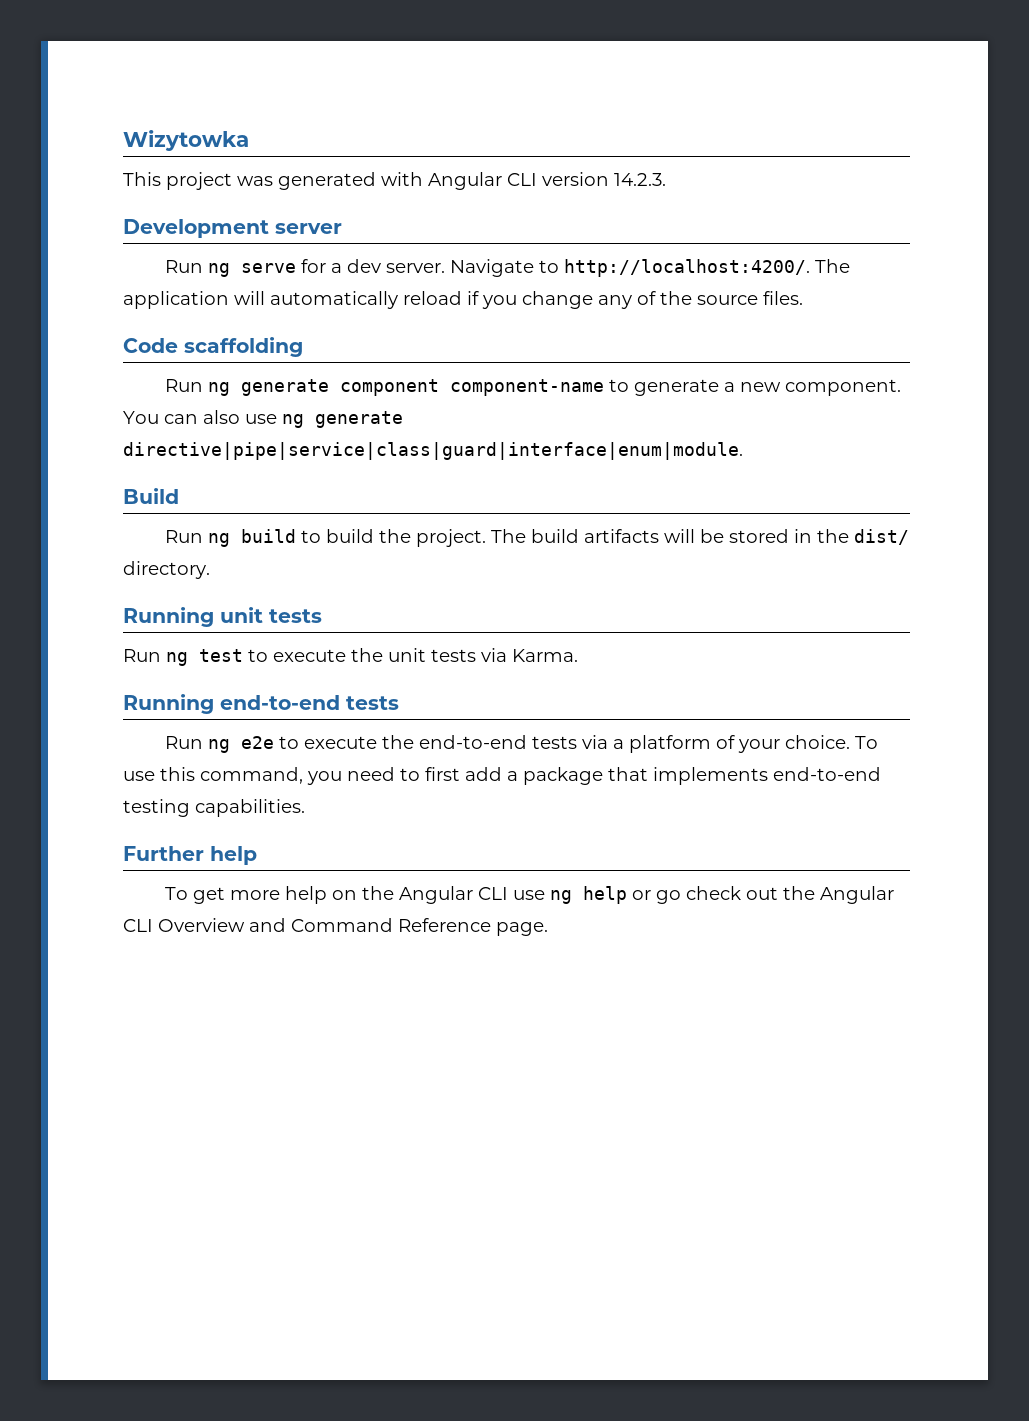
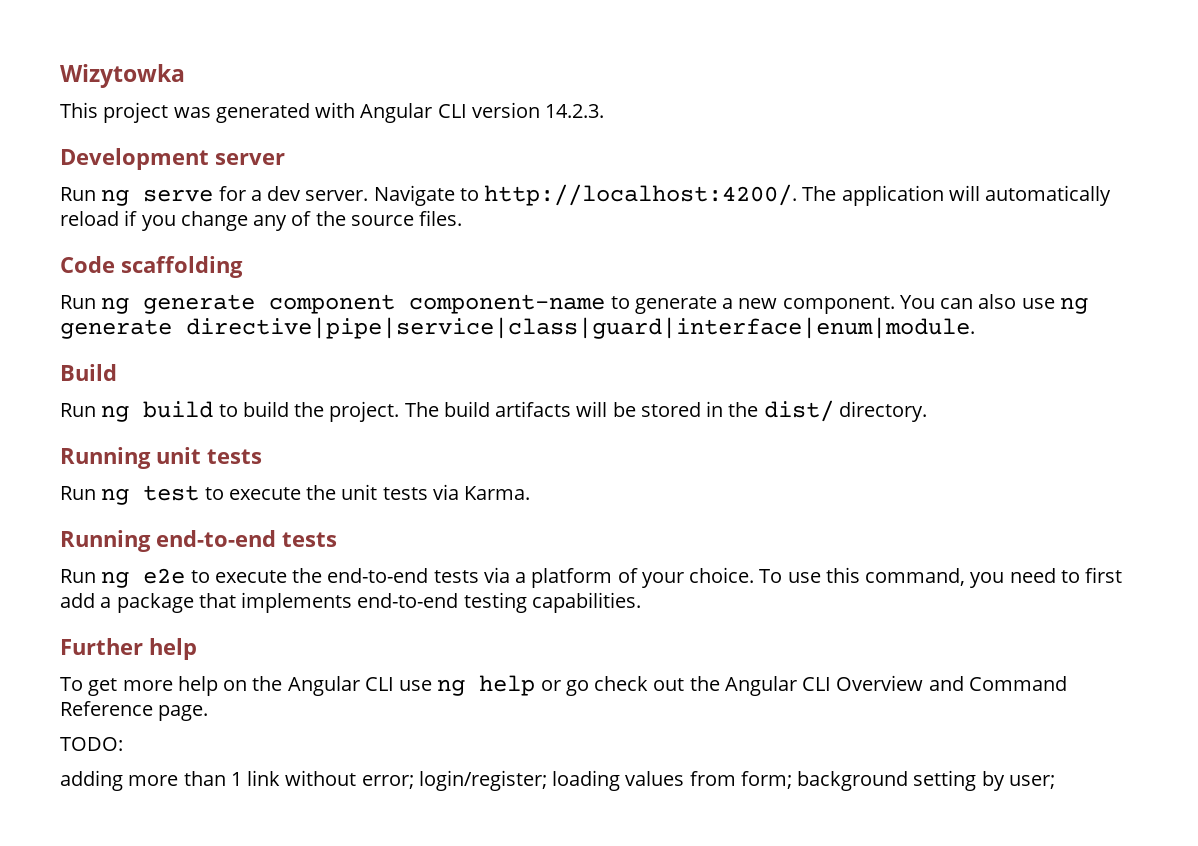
+ TODO:
+ adding more than 1 link without error; login/register; loading values from form; background setting by user;

